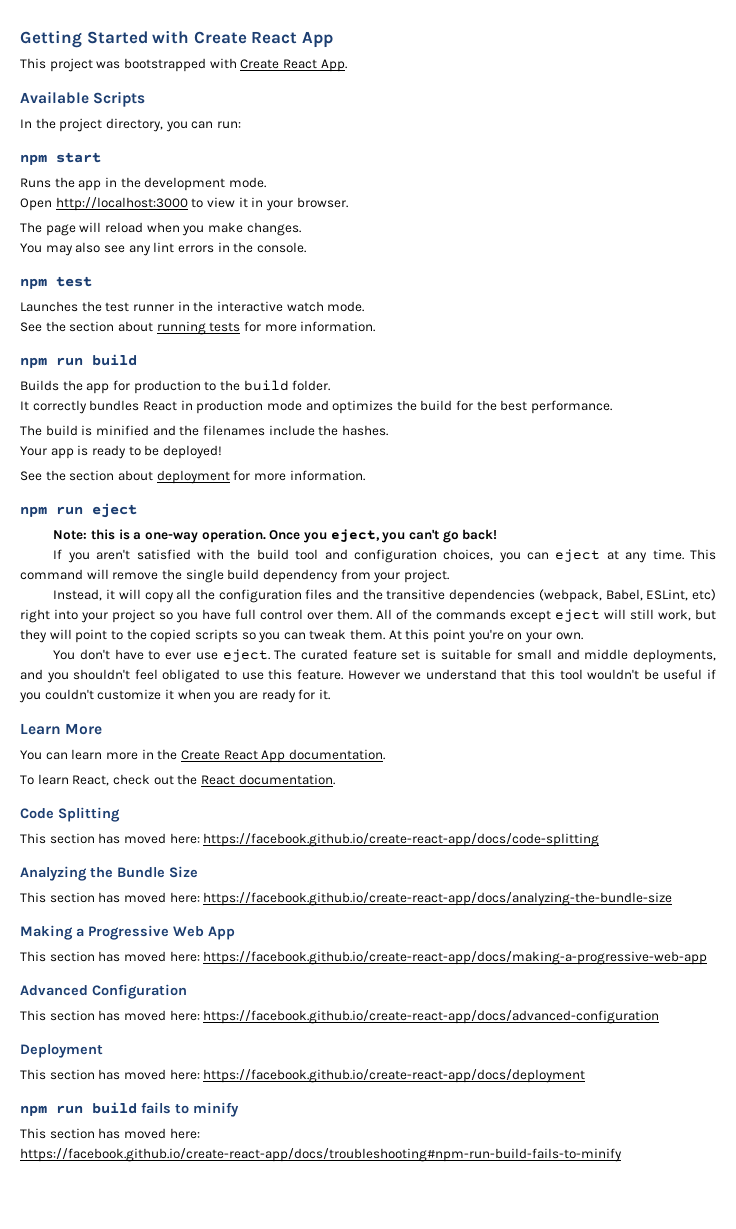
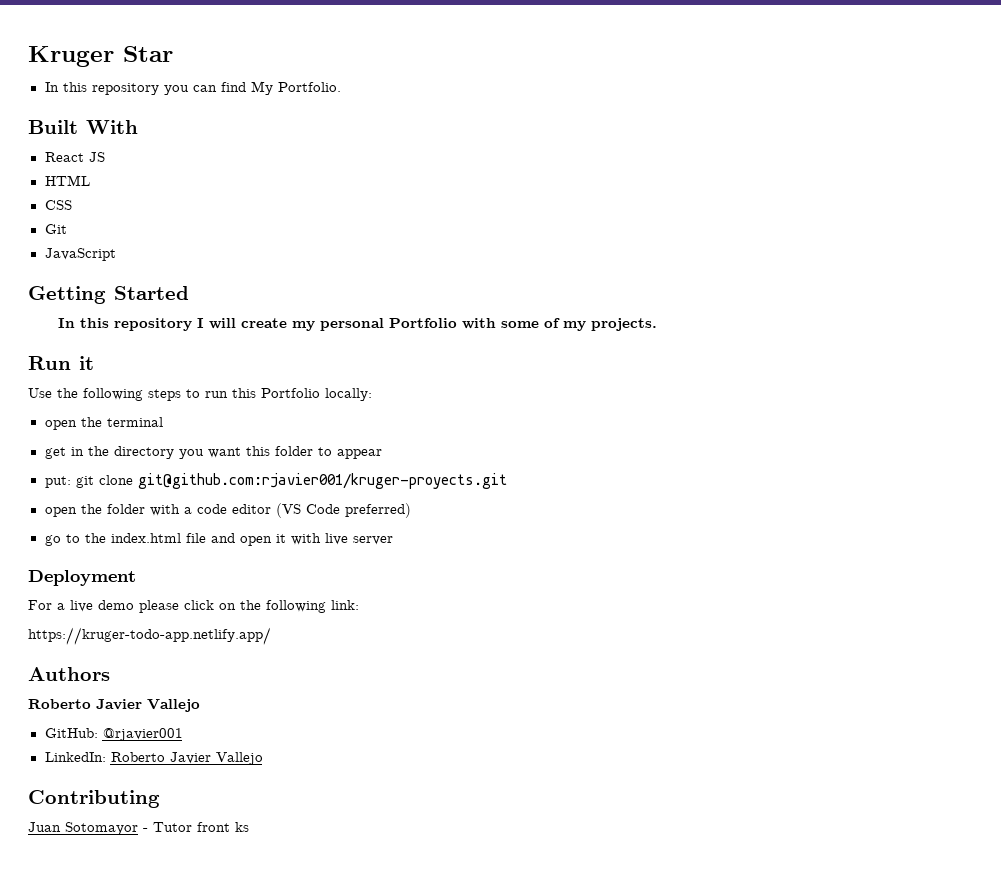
- Getting Started with Create React App
- This project was bootstrapped with Create React App.
- Available Scripts
- In the project directory, you can run:
- npm start
- Runs the app in the development mode.
- Open http://localhost:3000 to view it in your browser.
- The page will reload when you make changes.
- You may also see any lint errors in the console.
- npm test
- Launches the test runner in the interactive watch mode.
- See the section about running tests for more information.
- npm run build
- Builds the app for production to the build folder.
- It correctly bundles React in production mode and optimizes the build for the best performance.
- The build is minified and the filenames include the hashes.
- Your app is ready to be deployed!
- See the section about deployment for more information.
- npm run eject
- Note: this is a one-way operation. Once you eject, you can't go back!
- If you aren't satisfied with the build tool and configuration choices, you can eject at any time. This command will remove the single build dependency from your project.
- Instead, it will copy all the configuration files and the transitive dependencies (webpack, Babel, ESLint, etc) right into your project so you have full control over them. All of the commands except eject will still work, but they will point to the copied scripts so you can tweak them. At this point you're on your own.
- You don't have to ever use eject. The curated feature set is suitable for small and middle deployments, and you shouldn't feel obligated to use this feature. However we understand that this tool wouldn't be useful if you couldn't customize it when you are ready for it.
- Learn More
- You can learn more in the Create React App documentation.
- To learn React, check out the React documentation.
- Code Splitting
- This section has moved here: https://facebook.github.io/create-react-app/docs/code-splitting
- Analyzing the Bundle Size
- This section has moved here: https://facebook.github.io/create-react-app/docs/analyzing-the-bundle-size
- Making a Progressive Web App
- This section has moved here: https://facebook.github.io/create-react-app/docs/making-a-progressive-web-app
- Advanced Configuration
- This section has moved here: https://facebook.github.io/create-react-app/docs/advanced-configuration
+ Kruger Star
+ In this repository you can find My Portfolio.
+ Built With
+ React JS
+ HTML
+ CSS
+ Git
+ JavaScript
+ Getting Started
+ In this repository I will create my personal Portfolio with some of my projects.
+ Run it
+ Use the following steps to run this Portfolio locally:
+ open the terminal
+ get in the directory you want this folder to appear
+ put: git clone git@github.com:rjavier001/kruger-proyects.git
+ open the folder with a code editor (VS Code preferred)
+ go to the index.html file and open it with live server
  Deployment
- This section has moved here: https://facebook.github.io/create-react-app/docs/deployment
- npm run build fails to minify
- This section has moved here: https://facebook.github.io/create-react-app/docs/troubleshooting#npm-run-build-fails-to-minify
+ For a live demo please click on the following link:
+ https://kruger-todo-app.netlify.app/
+ Authors
+ Roberto Javier Vallejo
+ GitHub: @rjavier001
+ LinkedIn: Roberto Javier Vallejo
+ Contributing
+ Juan Sotomayor - Tutor front ks

